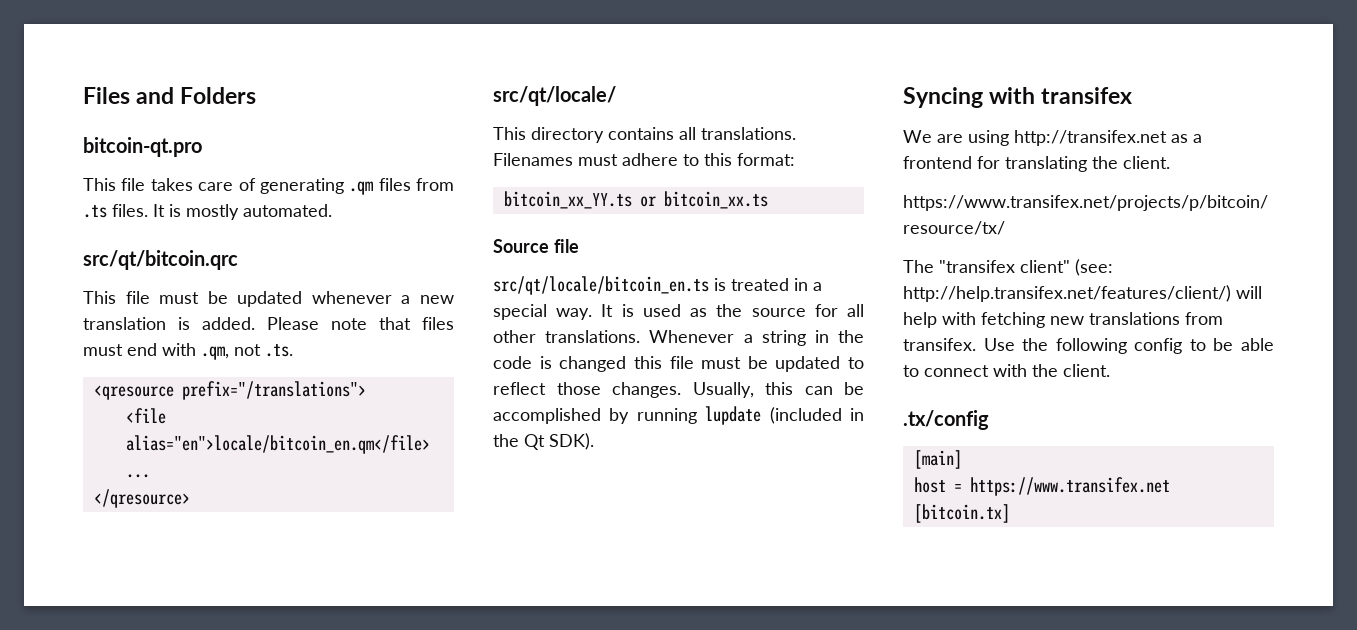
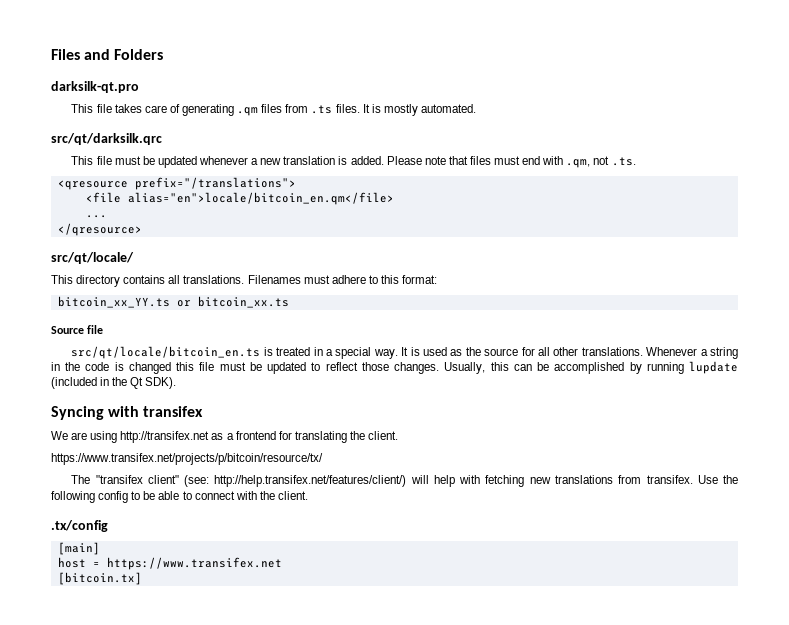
- bitcoin-qt.pro
+ darksilk-qt.pro
- src/qt/bitcoin.qrc
+ src/qt/darksilk.qrc

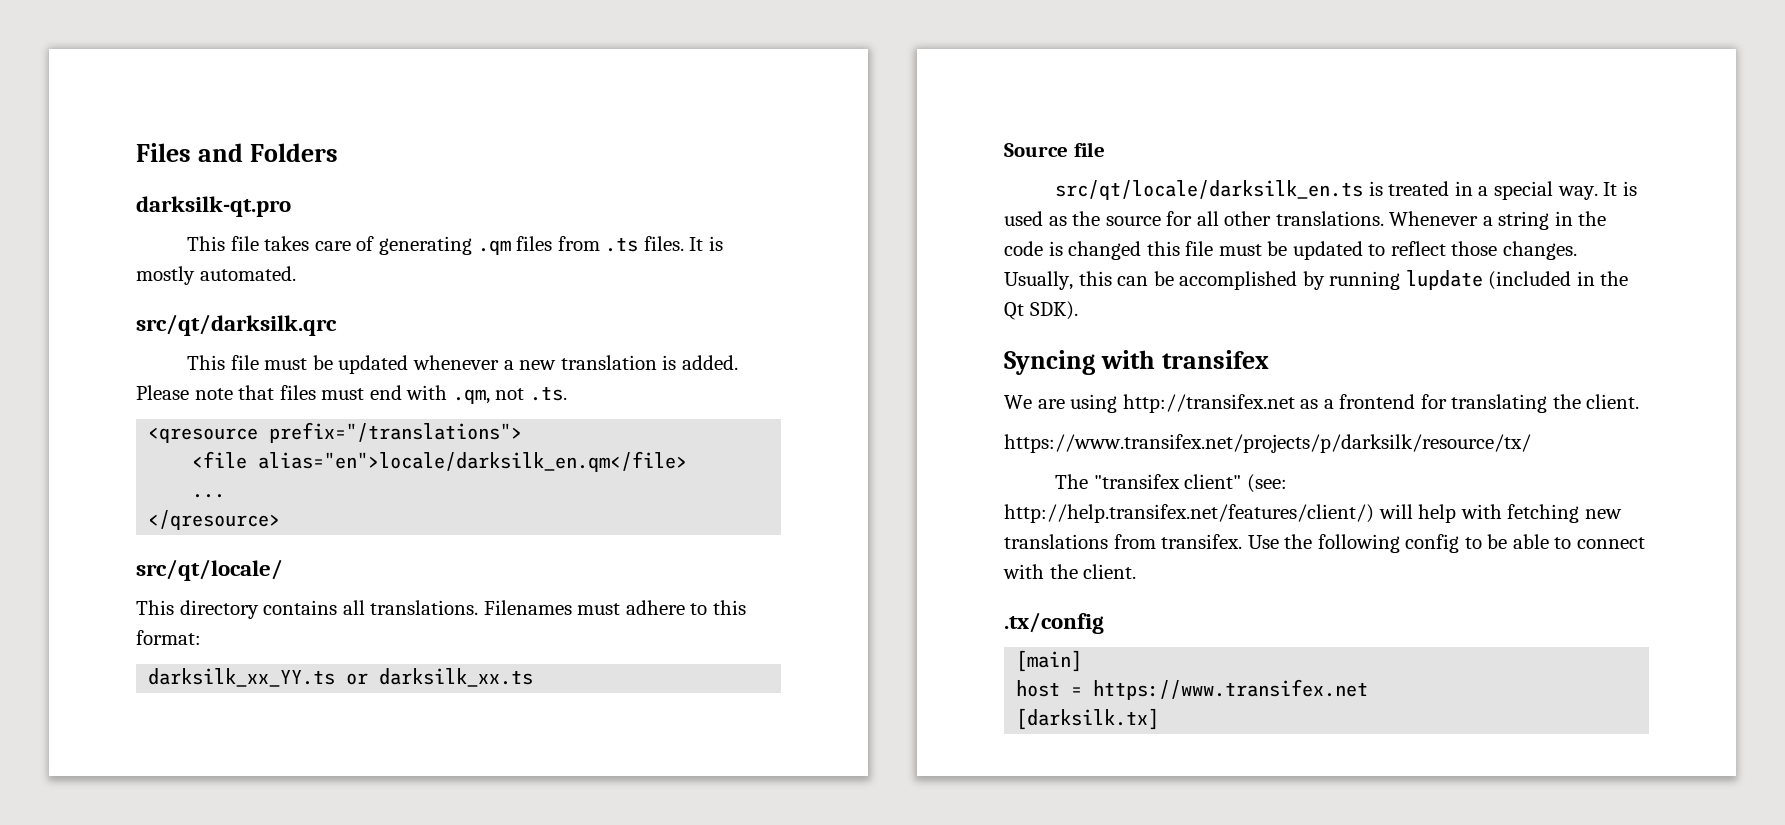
- <file alias="en">locale/bitcoin_en.qm</file>
+ <file alias="en">locale/darksilk_en.qm</file>
- bitcoin_xx_YY.ts or bitcoin_xx.ts
+ darksilk_xx_YY.ts or darksilk_xx.ts
- src/qt/locale/bitcoin_en.ts is treated in a special way.
+ src/qt/locale/darksilk_en.ts is treated in a special way.
- https://www.transifex.net/projects/p/bitcoin/resource/tx/
+ https://www.transifex.net/projects/p/darksilk/resource/tx/
- [bitcoin.tx]
+ [darksilk.tx]

